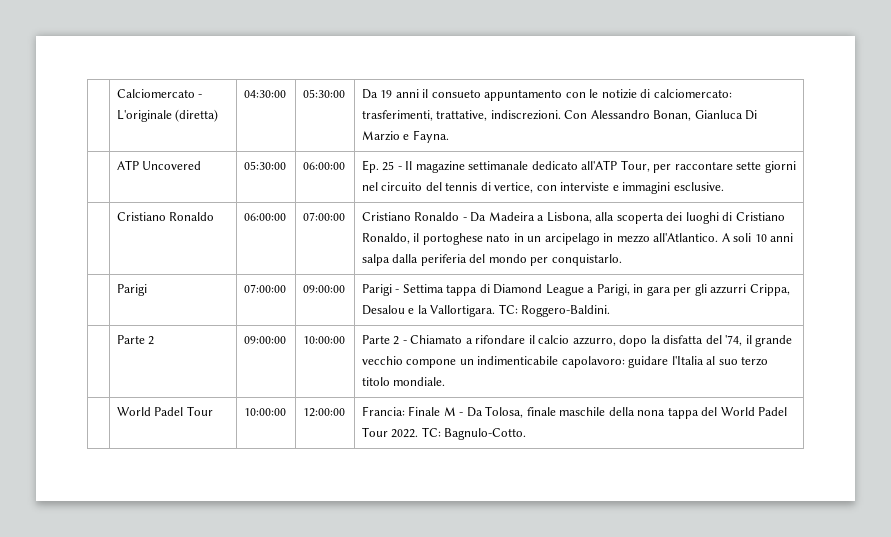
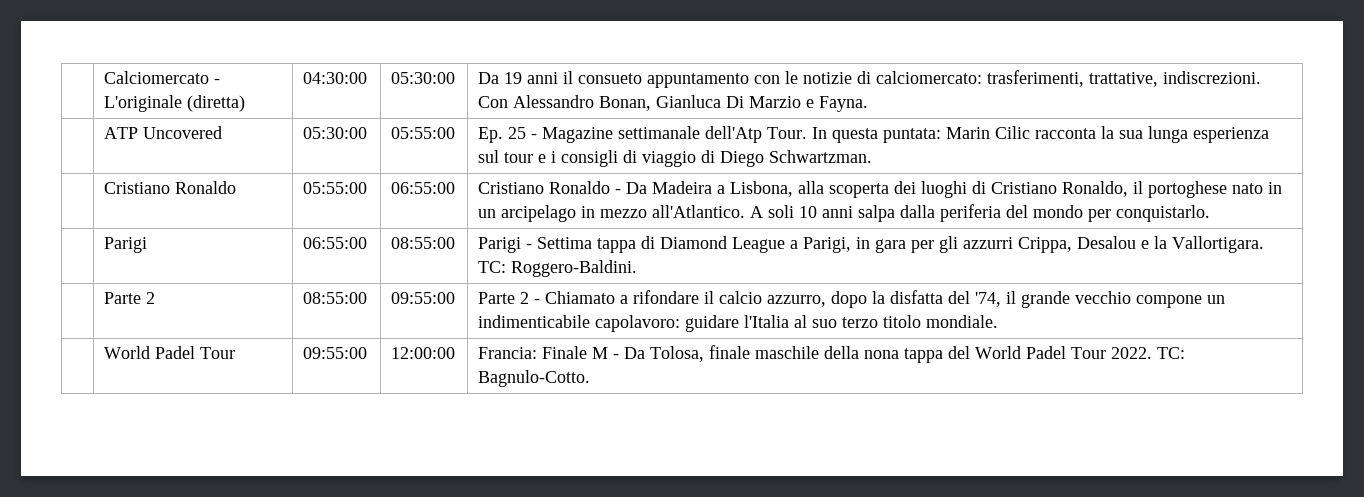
- | ATP Uncovered | 05:30:00 | 06:00:00 | Ep. 25 - Il magazine settimanale dedicato all'ATP Tour, per raccontare sette giorni nel circuito del tennis di vertice, con interviste e immagini esclusive.
+ | ATP Uncovered | 05:30:00 | 05:55:00 | Ep. 25 - Magazine settimanale dell'Atp Tour. In questa puntata: Marin Cilic racconta la sua lunga esperienza sul tour e i consigli di viaggio di Diego Schwartzman.
- | Cristiano Ronaldo | 06:00:00 | 07:00:00 | Cristiano Ronaldo - Da Madeira a Lisbona, alla scoperta dei luoghi di Cristiano Ronaldo, il portoghese nato in un arcipelago in mezzo all'Atlantico. A soli 10 anni salpa dalla periferia del mondo per conquistarlo.
+ | Cristiano Ronaldo | 05:55:00 | 06:55:00 | Cristiano Ronaldo - Da Madeira a Lisbona, alla scoperta dei luoghi di Cristiano Ronaldo, il portoghese nato in un arcipelago in mezzo all'Atlantico. A soli 10 anni salpa dalla periferia del mondo per conquistarlo.
- | Parigi | 07:00:00 | 09:00:00 | Parigi - Settima tappa di Diamond League a Parigi, in gara per gli azzurri Crippa, Desalou e la Vallortigara. TC: Roggero-Baldini.
+ | Parigi | 06:55:00 | 08:55:00 | Parigi - Settima tappa di Diamond League a Parigi, in gara per gli azzurri Crippa, Desalou e la Vallortigara. TC: Roggero-Baldini.
- | Parte 2 | 09:00:00 | 10:00:00 | Parte 2 - Chiamato a rifondare il calcio azzurro, dopo la disfatta del '74, il grande vecchio compone un indimenticabile capolavoro: guidare l'Italia al suo terzo titolo mondiale.
+ | Parte 2 | 08:55:00 | 09:55:00 | Parte 2 - Chiamato a rifondare il calcio azzurro, dopo la disfatta del '74, il grande vecchio compone un indimenticabile capolavoro: guidare l'Italia al suo terzo titolo mondiale.
- | World Padel Tour | 10:00:00 | 12:00:00 | Francia: Finale M - Da Tolosa, finale maschile della nona tappa del World Padel Tour 2022. TC: Bagnulo-Cotto.
+ | World Padel Tour | 09:55:00 | 12:00:00 | Francia: Finale M - Da Tolosa, finale maschile della nona tappa del World Padel Tour 2022. TC: Bagnulo-Cotto.

